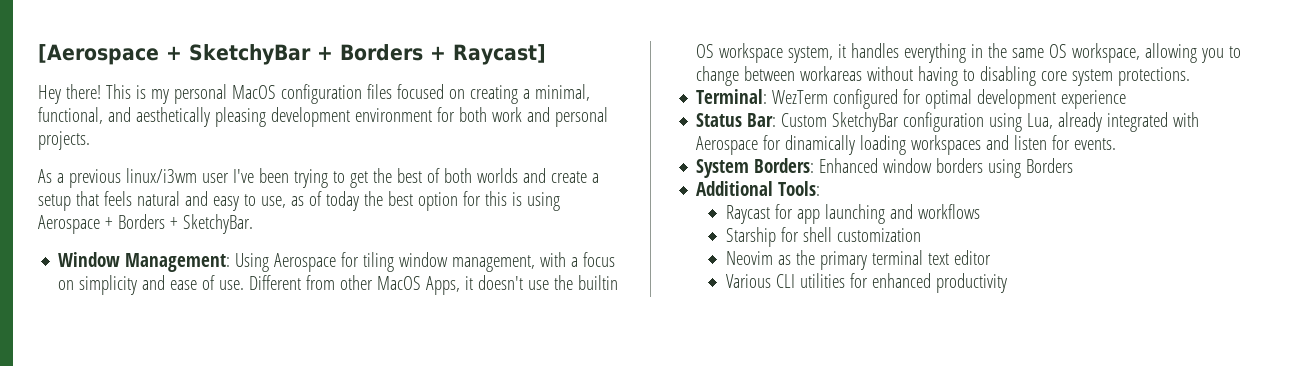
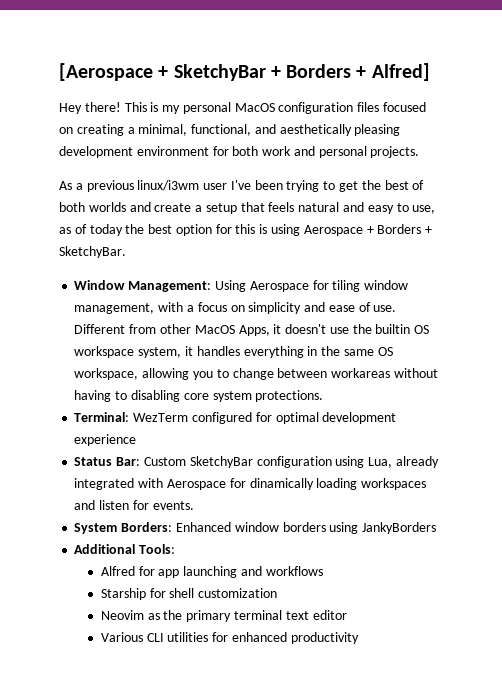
- [Aerospace + SketchyBar + Borders + Raycast]
+ [Aerospace + SketchyBar + Borders + Alfred]
- System Borders: Enhanced window borders using Borders
+ System Borders: Enhanced window borders using JankyBorders
- Raycast for app launching and workflows
+ Alfred for app launching and workflows

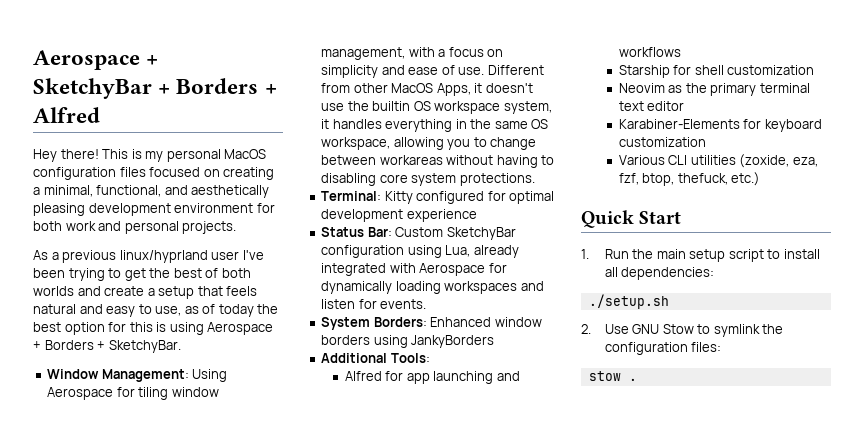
- [Aerospace + SketchyBar + Borders + Alfred]
+ Aerospace + SketchyBar + Borders + Alfred
- As a previous linux/i3wm user I've been trying to get the best of both worlds and create a setup that feels natural and easy to use, as of today the best option for this is using Aerospace + Borders + SketchyBar.
+ As a previous linux/hyprland user I've been trying to get the best of both worlds and create a setup that feels natural and easy to use, as of today the best option for this is using Aerospace + Borders + SketchyBar.
- Terminal: WezTerm configured for optimal development experience
+ Terminal: Kitty configured for optimal development experience
- Status Bar: Custom SketchyBar configuration using Lua, already integrated with Aerospace for dinamically loading workspaces and listen for events.
+ Status Bar: Custom SketchyBar configuration using Lua, already integrated with Aerospace for dynamically loading workspaces and listen for events.
+ Karabiner-Elements for keyboard customization
- Various CLI utilities for enhanced productivity
+ Various CLI utilities (zoxide, eza, fzf, btop, thefuck, etc.)
+ Quick Start
+ 1. Run the main setup script to install all dependencies:
+ ./setup.sh
+ 2. Use GNU Stow to symlink the configuration files:
+ stow .

